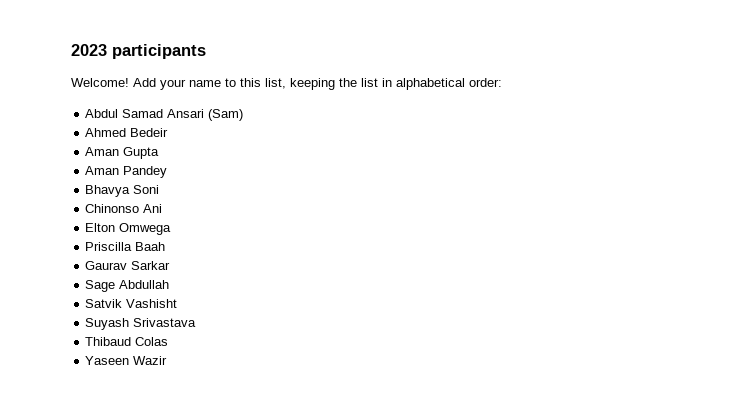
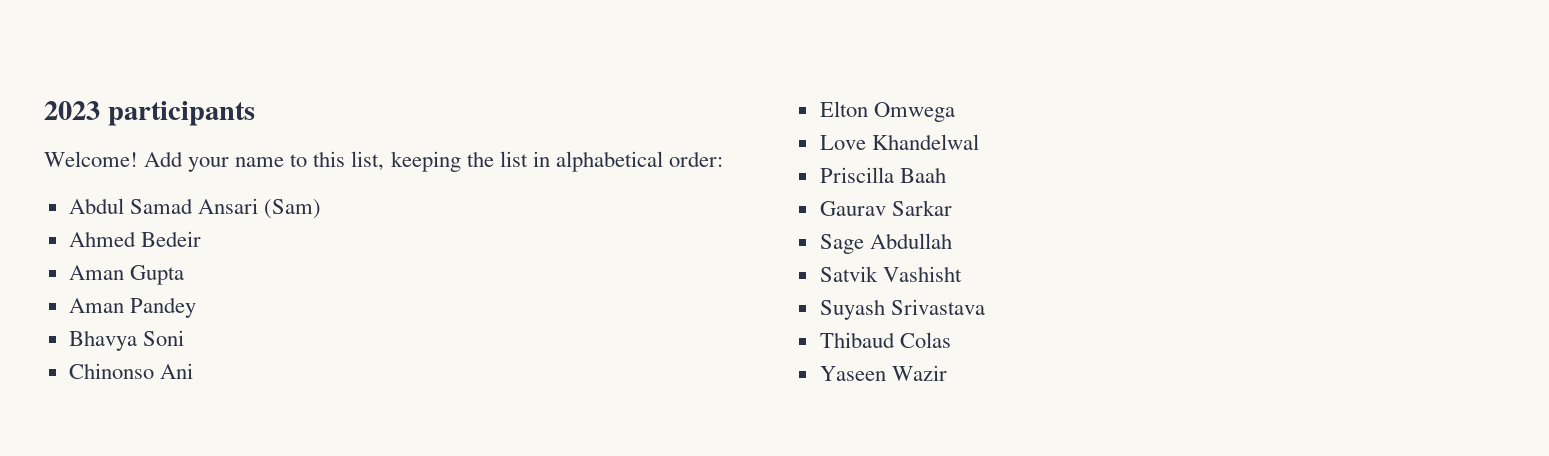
+ Love Khandelwal

